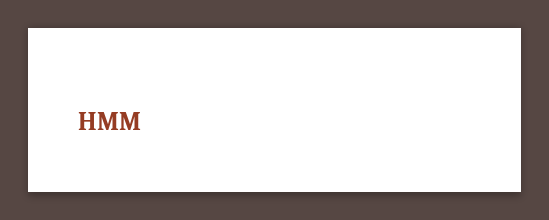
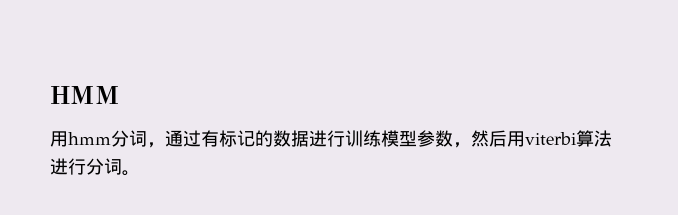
+ 用hmm分词，通过有标记的数据进行训练模型参数，然后用viterbi算法进行分词。

